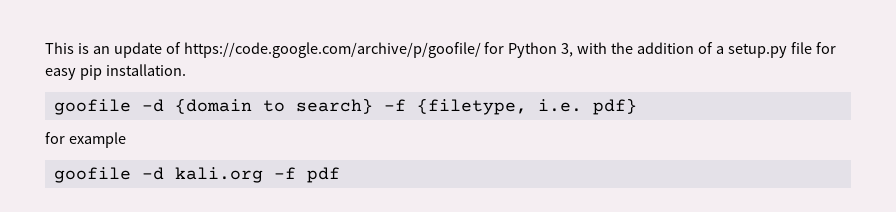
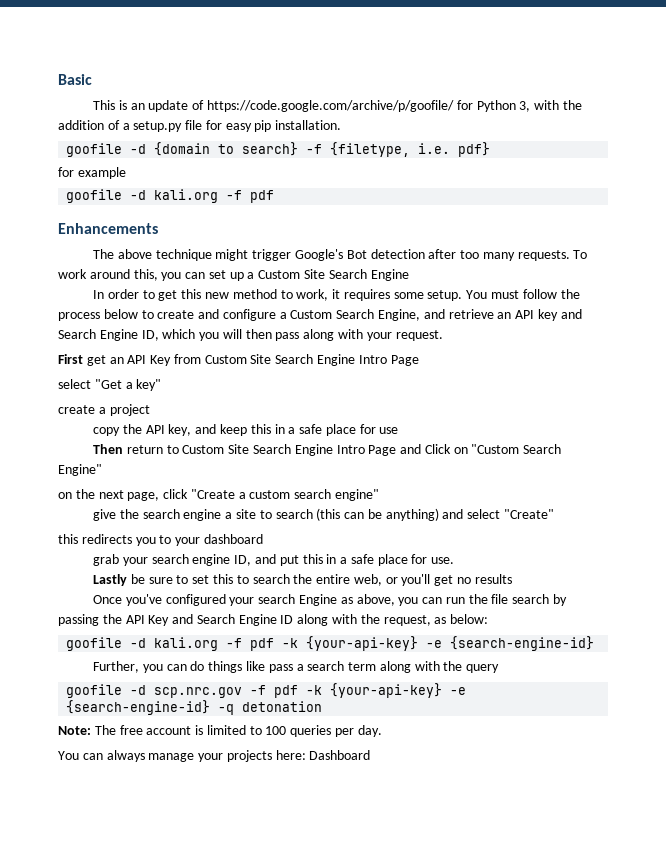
+ Basic
+ Enhancements
+ The above technique might trigger Google's Bot detection after too many requests. To work around this, you can set up a Custom Site Search Engine
+ In order to get this new method to work, it requires some setup. You must follow the process below to create and configure a Custom Search Engine, and retrieve an API key and Search Engine ID, which you will then pass along with your request.
+ First get an API Key from Custom Site Search Engine Intro Page
+ select "Get a key"
+ create a project
+ copy the API key, and keep this in a safe place for use
+ Then return to Custom Site Search Engine Intro Page and Click on "Custom Search Engine"
+ on the next page, click "Create a custom search engine"
+ give the search engine a site to search (this can be anything) and select "Create"
+ this redirects you to your dashboard
+ grab your search engine ID, and put this in a safe place for use.
+ Lastly be sure to set this to search the entire web, or you'll get no results
+ Once you've configured your search Engine as above, you can run the file search by passing the API Key and Search Engine ID along with the request, as below:
+ goofile -d kali.org -f pdf -k {your-api-key} -e {search-engine-id}
+ Further, you can do things like pass a search term along with the query
+ goofile -d scp.nrc.gov -f pdf -k {your-api-key} -e {search-engine-id} -q detonation
+ Note: The free account is limited to 100 queries per day.
+ You can always manage your projects here: Dashboard

